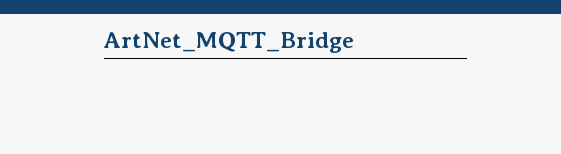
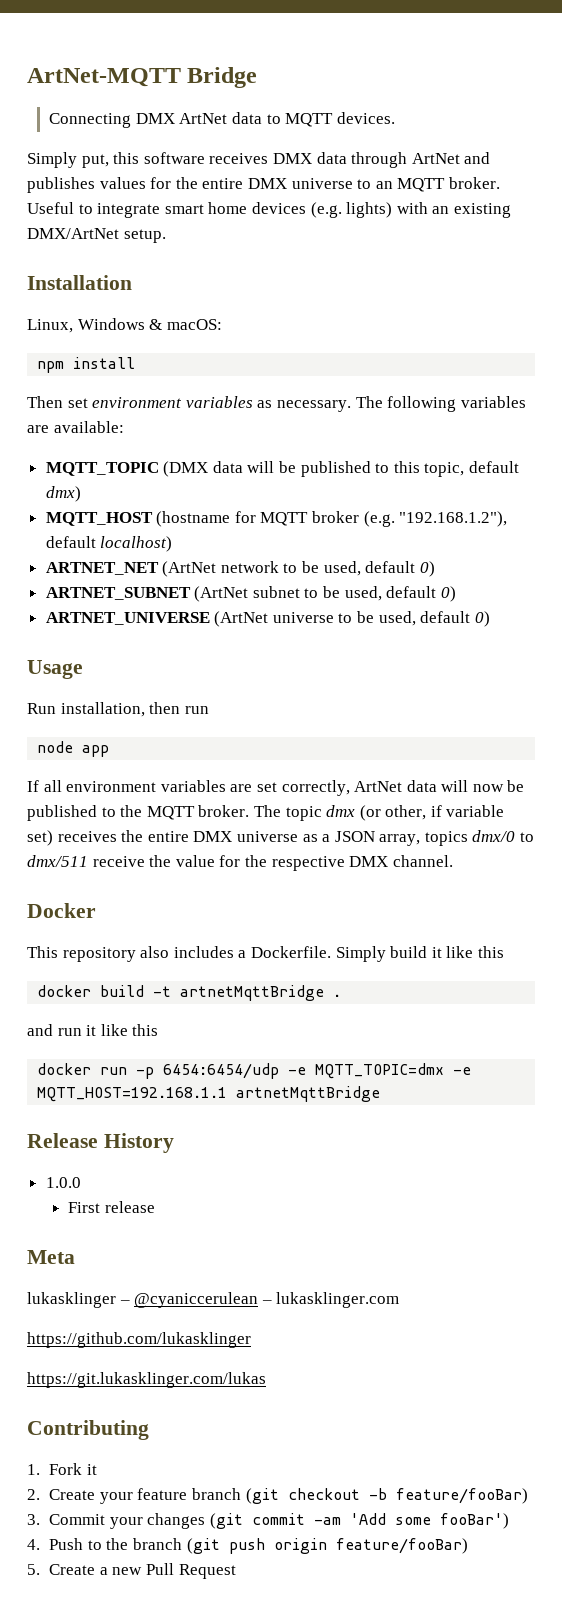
- ArtNet_MQTT_Bridge
+ ArtNet-MQTT Bridge
+ Connecting DMX ArtNet data to MQTT devices.
+ Simply put, this software receives DMX data through ArtNet and publishes values for the entire DMX universe to an MQTT broker. Useful to integrate smart home devices (e.g. lights) with an existing DMX/ArtNet setup.
+ Installation
+ Linux, Windows & macOS:
+ npm install
+ Then set environment variables as necessary. The following variables are available:
+ MQTT_TOPIC (DMX data will be published to this topic, default dmx)
+ MQTT_HOST (hostname for MQTT broker (e.g. "192.168.1.2"), default localhost)
+ ARTNET_NET (ArtNet network to be used, default 0)
+ ARTNET_SUBNET (ArtNet subnet to be used, default 0)
+ ARTNET_UNIVERSE (ArtNet universe to be used, default 0)
+ Usage
+ Run installation, then run
+ node app
+ If all environment variables are set correctly, ArtNet data will now be published to the MQTT broker. The topic dmx (or other, if variable set) receives the entire DMX universe as a JSON array, topics dmx/0 to dmx/511 receive the value for the respective DMX channel.
+ Docker
+ This repository also includes a Dockerfile. Simply build it like this
+ docker build -t artnetMqttBridge .
+ and run it like this
+ docker run -p 6454:6454/udp -e MQTT_TOPIC=dmx -e MQTT_HOST=192.168.1.1 artnetMqttBridge
+ Release History
+ 1.0.0
+ First release
+ Meta
+ lukasklinger – @cyaniccerulean – lukasklinger.com
+ https://github.com/lukasklinger
+ https://git.lukasklinger.com/lukas
+ Contributing
+ 1. Fork it
+ 2. Create your feature branch (git checkout -b feature/fooBar)
+ 3. Commit your changes (git commit -am 'Add some fooBar')
+ 4. Push to the branch (git push origin feature/fooBar)
+ 5. Create a new Pull Request

